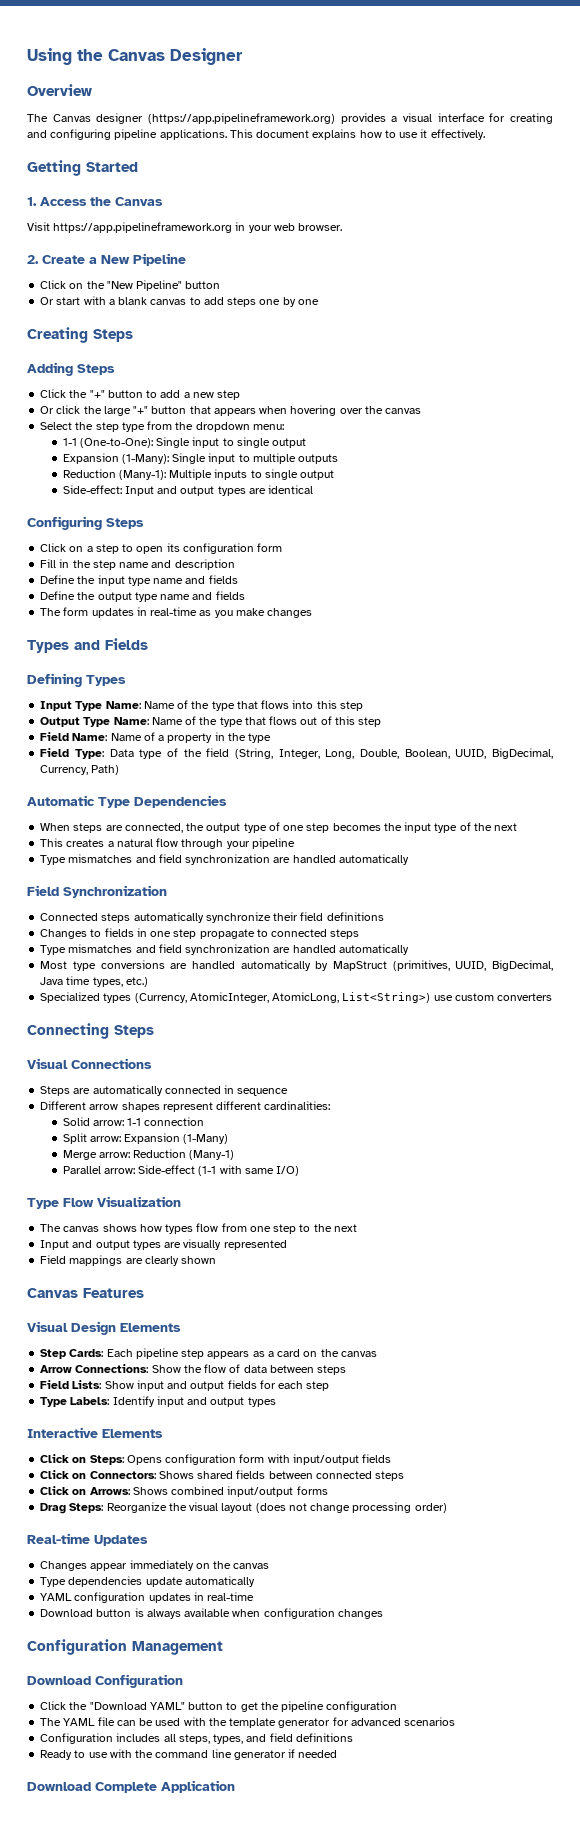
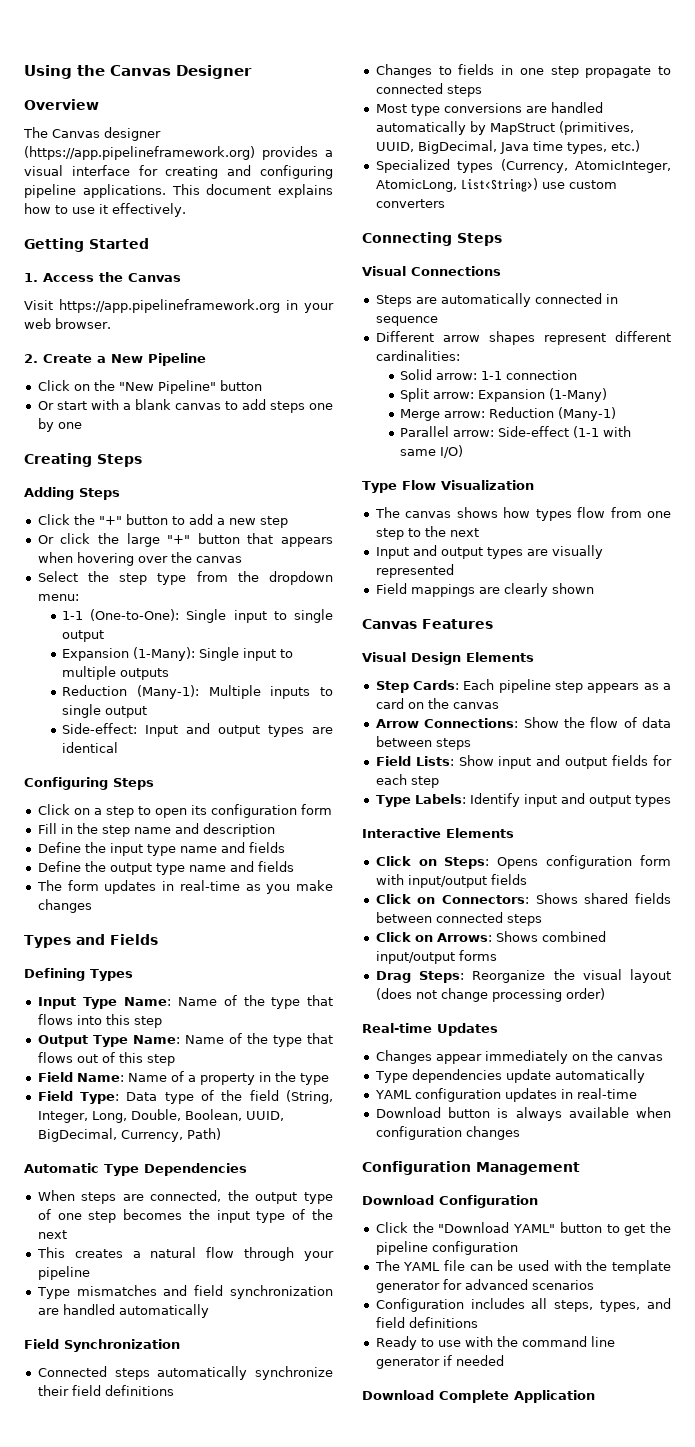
  Changes to fields in one step propagate to connected steps
- Type mismatches and field synchronization are handled automatically

